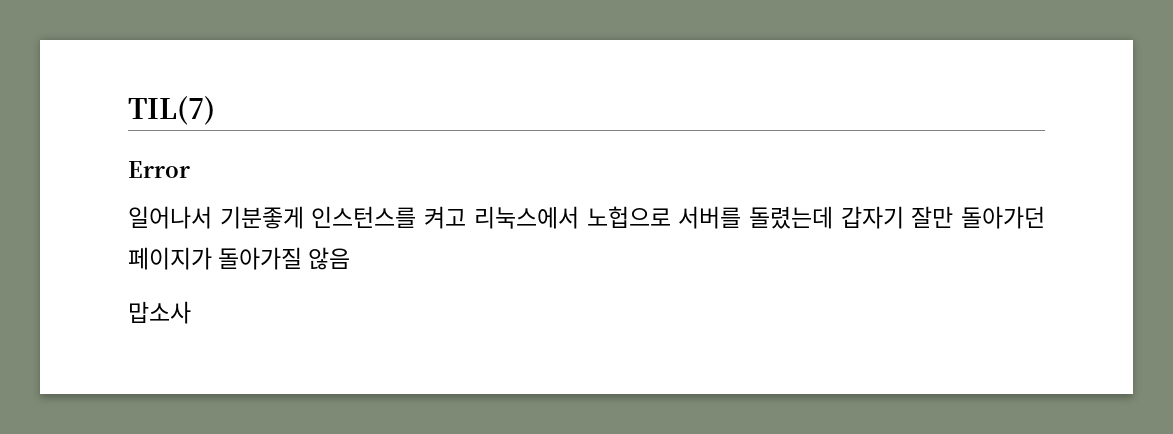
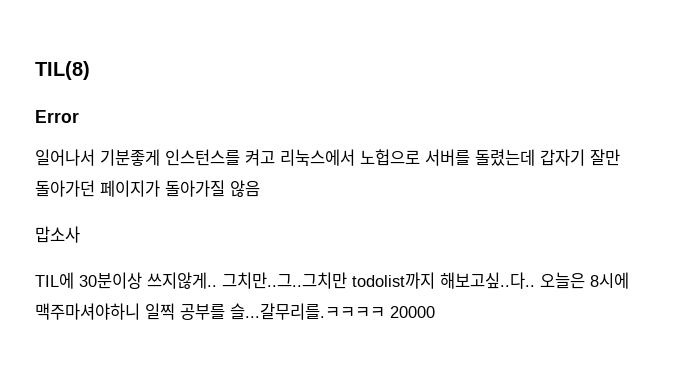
- TIL(7)
+ TIL(8)
+ TIL에 30분이상 쓰지않게.. 그치만..그..그치만 todolist까지 해보고싶..다.. 오늘은 8시에 맥주마셔야하니 일찍 공부를 슬...갈무리를.ㅋㅋㅋㅋ 20000

